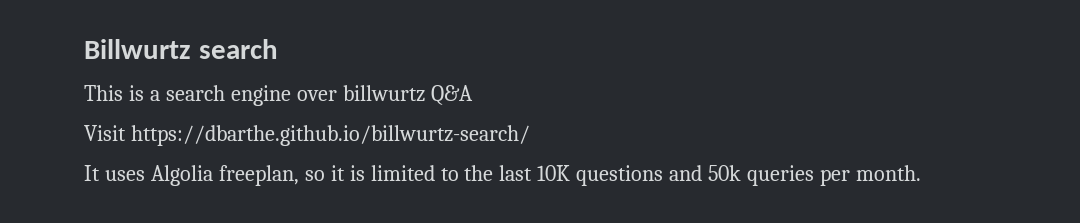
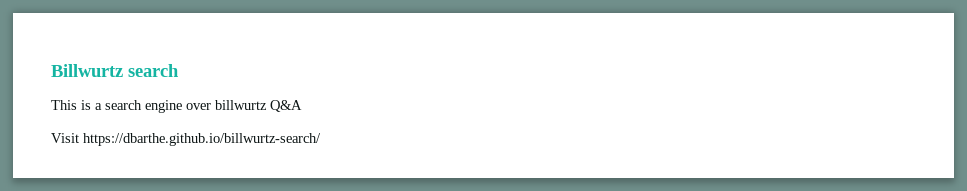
- It uses Algolia freeplan, so it is limited to the last 10K questions and 50k queries per month.

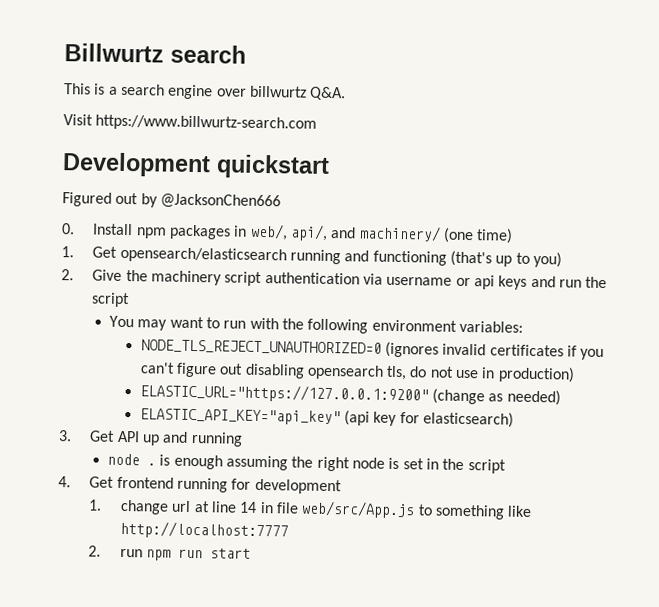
- This is a search engine over billwurtz Q&A
+ This is a search engine over billwurtz Q&A.
- Visit https://dbarthe.github.io/billwurtz-search/
+ Visit https://www.billwurtz-search.com
+ Development quickstart
+ Figured out by @JacksonChen666
+ 0. Install npm packages in web/, api/, and machinery/ (one time)
+ 1. Get opensearch/elasticsearch running and functioning (that's up to you)
+ 2. Give the machinery script authentication via username or api keys and run the script
+ You may want to run with the following environment variables:
+ NODE_TLS_REJECT_UNAUTHORIZED=0 (ignores invalid certificates if you can't figure out disabling opensearch tls, do not use in production)
+ ELASTIC_URL="https://127.0.0.1:9200" (change as needed)
+ ELASTIC_API_KEY="api_key" (api key for elasticsearch)
+ 3. Get API up and running
+ node . is enough assuming the right node is set in the script
+ 4. Get frontend running for development
+ 1. change url at line 14 in file web/src/App.js to something like http://localhost:7777
+ 2. run npm run start

